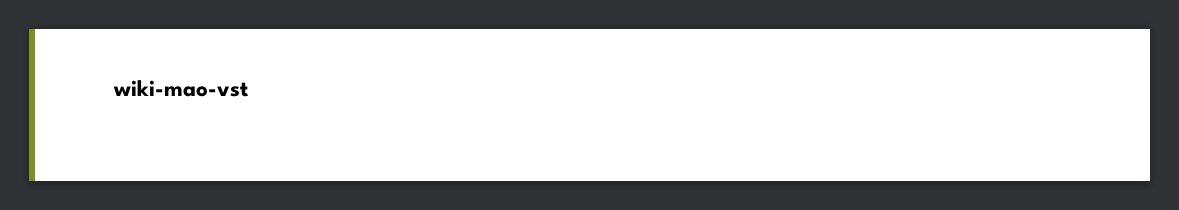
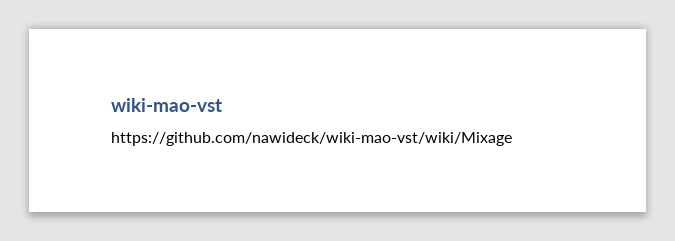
+ https://github.com/nawideck/wiki-mao-vst/wiki/Mixage

